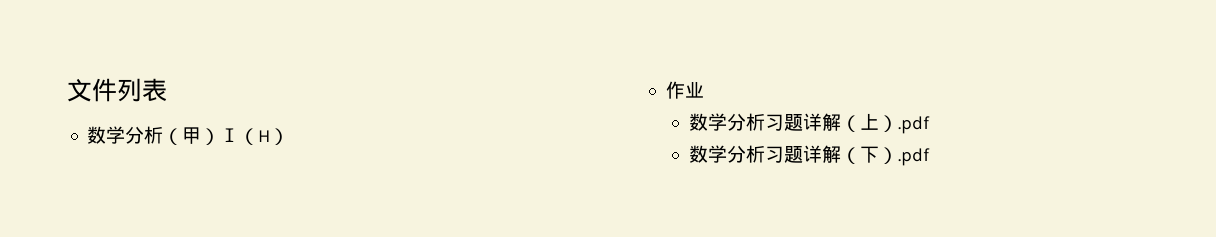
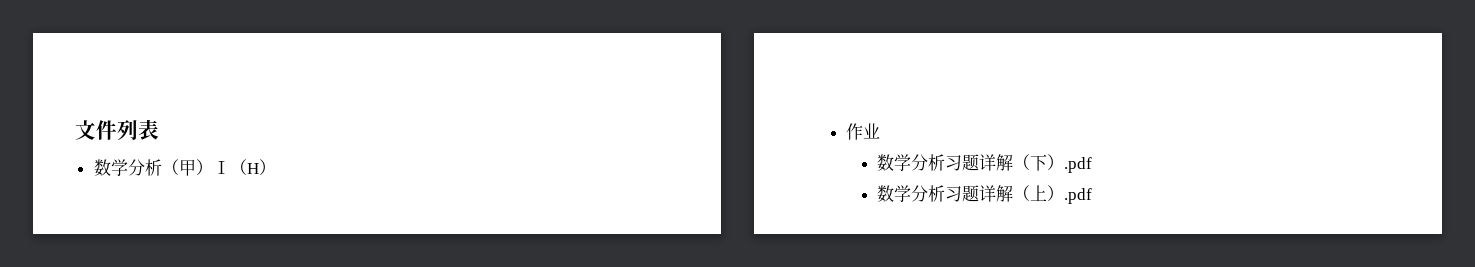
- 数学分析习题详解（上）.pdf
+ 数学分析习题详解（下）.pdf
- 数学分析习题详解（下）.pdf
+ 数学分析习题详解（上）.pdf

